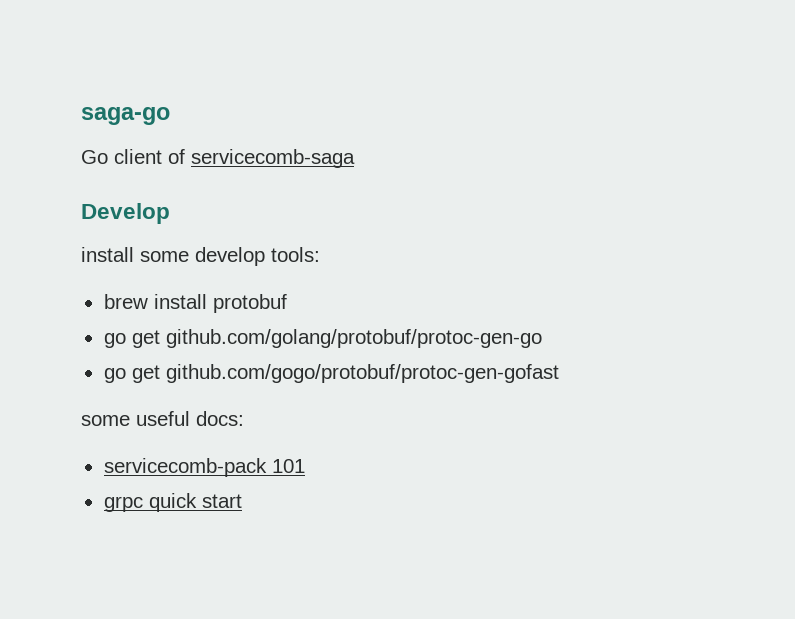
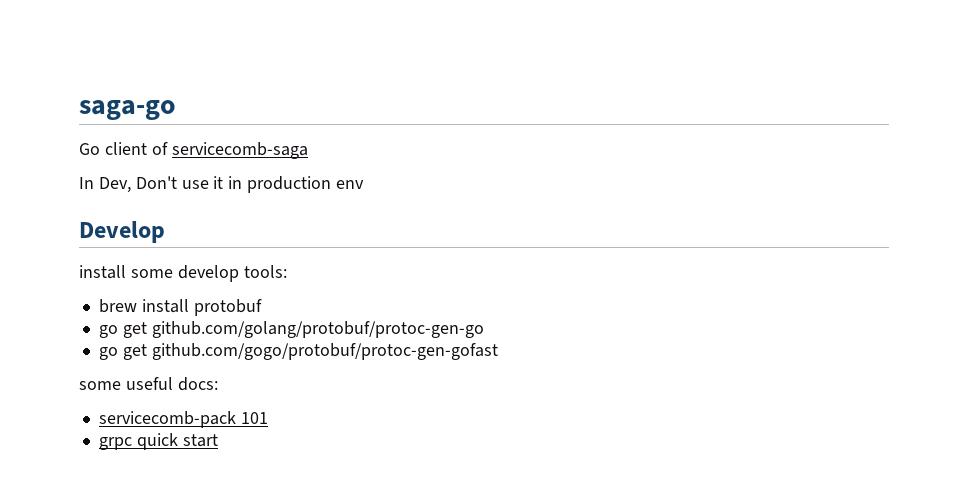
+ In Dev, Don't use it in production env

